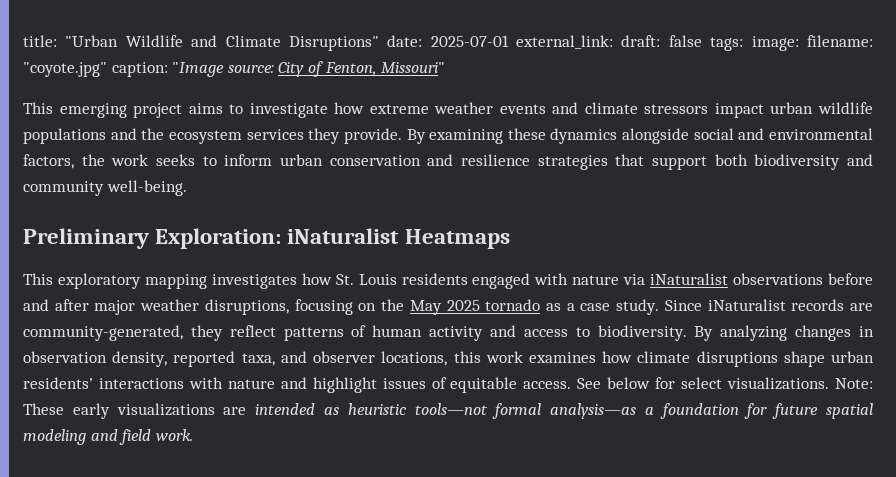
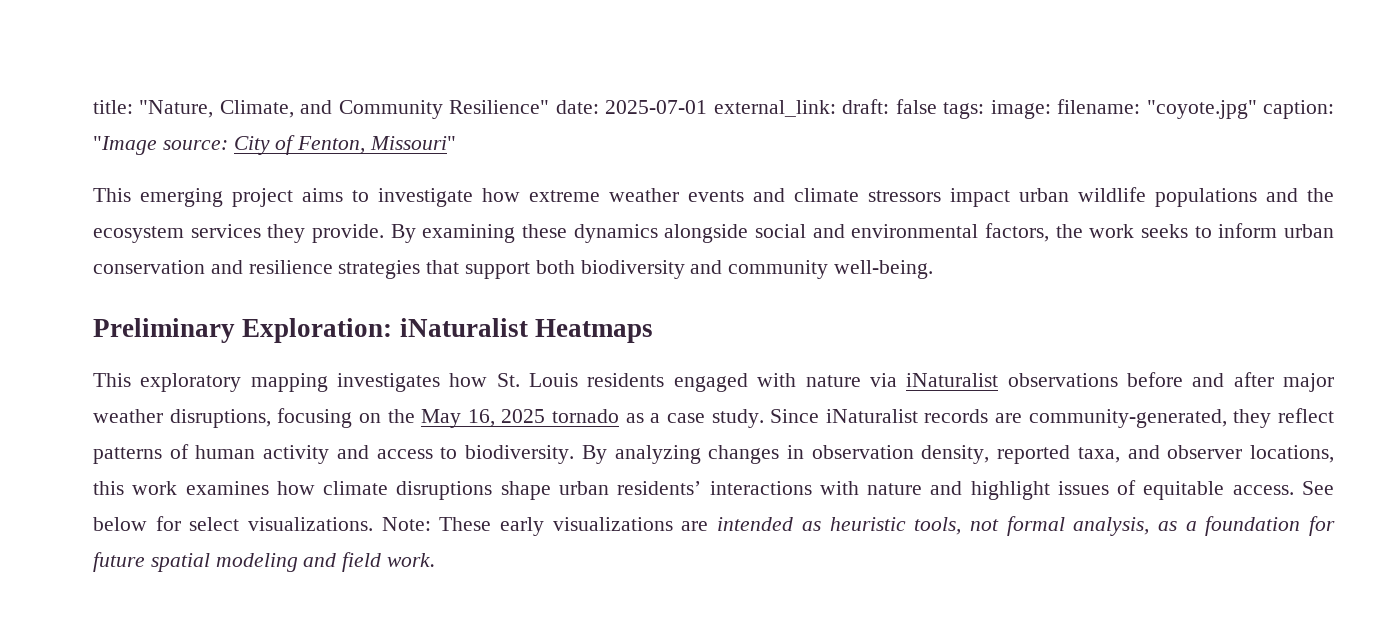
- title: "Urban Wildlife and Climate Disruptions" date: 2025-07-01 external_link: draft: false tags: image: filename: "coyote.jpg" caption: "Image source: City of Fenton, Missouri"
+ title: "Nature, Climate, and Community Resilience" date: 2025-07-01 external_link: draft: false tags: image: filename: "coyote.jpg" caption: "Image source: City of Fenton, Missouri"
- This exploratory mapping investigates how St. Louis residents engaged with nature via iNaturalist observations before and after major weather disruptions, focusing on the May 2025 tornado as a case study.
+ This exploratory mapping investigates how St. Louis residents engaged with nature via iNaturalist observations before and after major weather disruptions, focusing on the May 16, 2025 tornado as a case study.
- Note: These early visualizations are intended as heuristic tools—not formal analysis—as a foundation for future spatial modeling and field work.
+ Note: These early visualizations are intended as heuristic tools, not formal analysis, as a foundation for future spatial modeling and field work.

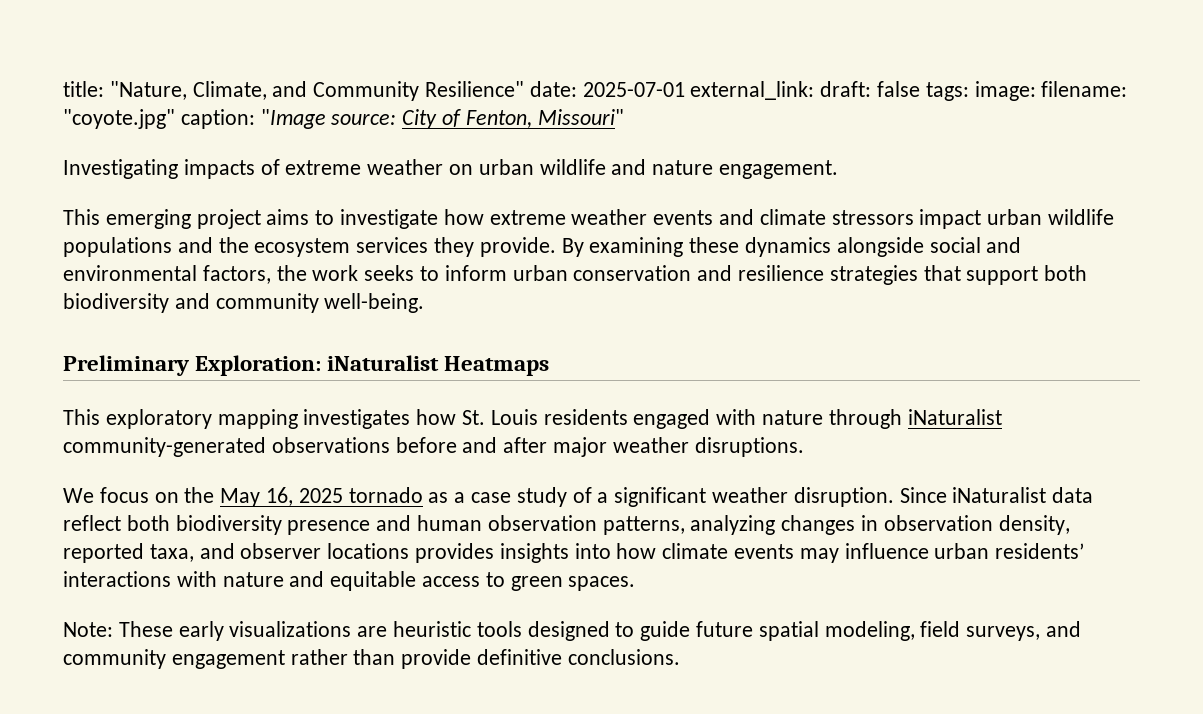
+ Investigating impacts of extreme weather on urban wildlife and nature engagement.
- This exploratory mapping investigates how St. Louis residents engaged with nature via iNaturalist observations before and after major weather disruptions, focusing on the May 16, 2025 tornado as a case study. Since iNaturalist records are community-generated, they reflect patterns of human activity and access to biodiversity. By analyzing changes in observation density, reported taxa, and observer locations, this work examines how climate disruptions shape urban residents’ interactions with nature and highlight issues of equitable access. See below for select visualizations. Note: These early visualizations are intended as heuristic tools, not formal analysis, as a foundation for future spatial modeling and field work.
+ This exploratory mapping investigates how St. Louis residents engaged with nature through iNaturalist community-generated observations before and after major weather disruptions.
+ We focus on the May 16, 2025 tornado as a case study of a significant weather disruption. Since iNaturalist data reflect both biodiversity presence and human observation patterns, analyzing changes in observation density, reported taxa, and observer locations provides insights into how climate events may influence urban residents’ interactions with nature and equitable access to green spaces.
+ Note: These early visualizations are heuristic tools designed to guide future spatial modeling, field surveys, and community engagement rather than provide definitive conclusions.

